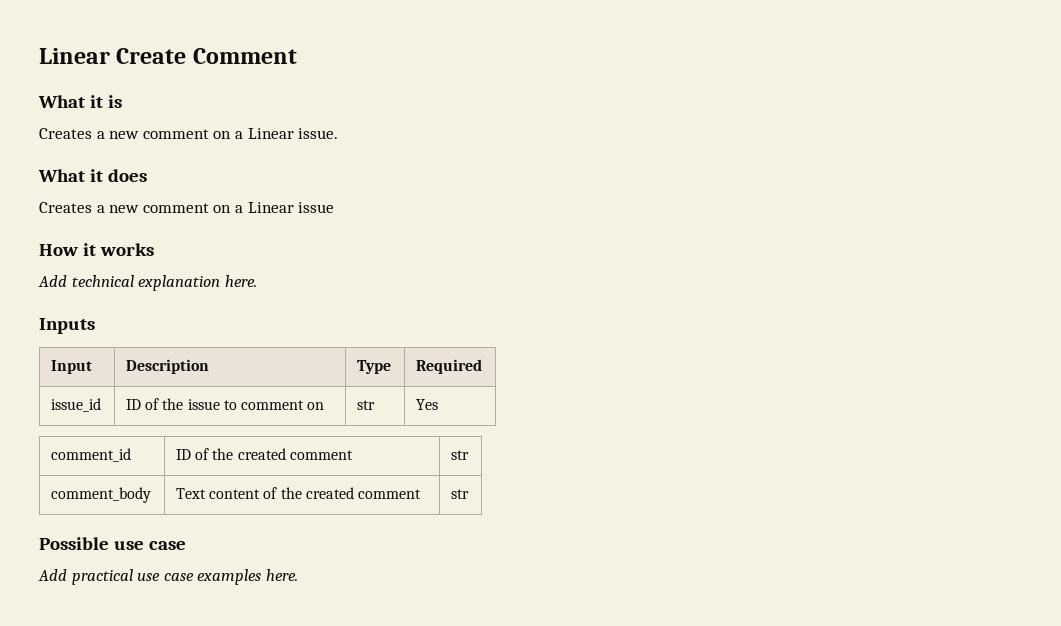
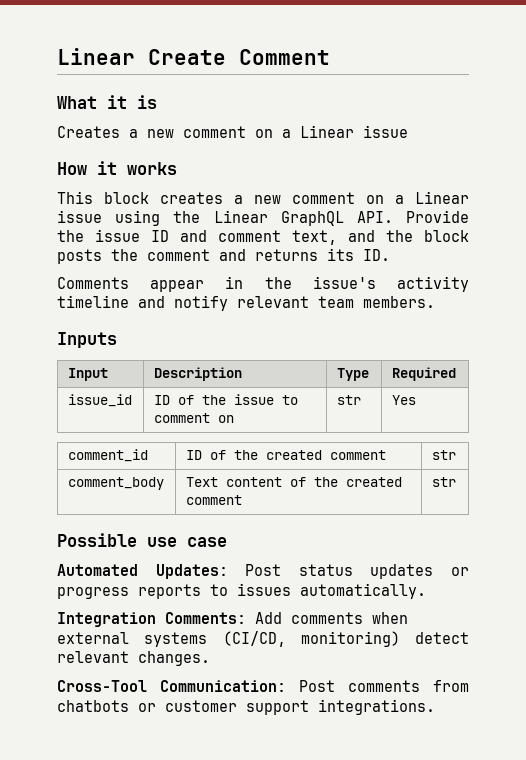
- Creates a new comment on a Linear issue.
- What it does
  Creates a new comment on a Linear issue
  How it works
- Add technical explanation here.
+ This block creates a new comment on a Linear issue using the Linear GraphQL API. Provide the issue ID and comment text, and the block posts the comment and returns its ID.
+ Comments appear in the issue's activity timeline and notify relevant team members.
- Add practical use case examples here.
+ Automated Updates: Post status updates or progress reports to issues automatically.
+ Integration Comments: Add comments when external systems (CI/CD, monitoring) detect relevant changes.
+ Cross-Tool Communication: Post comments from chatbots or customer support integrations.

